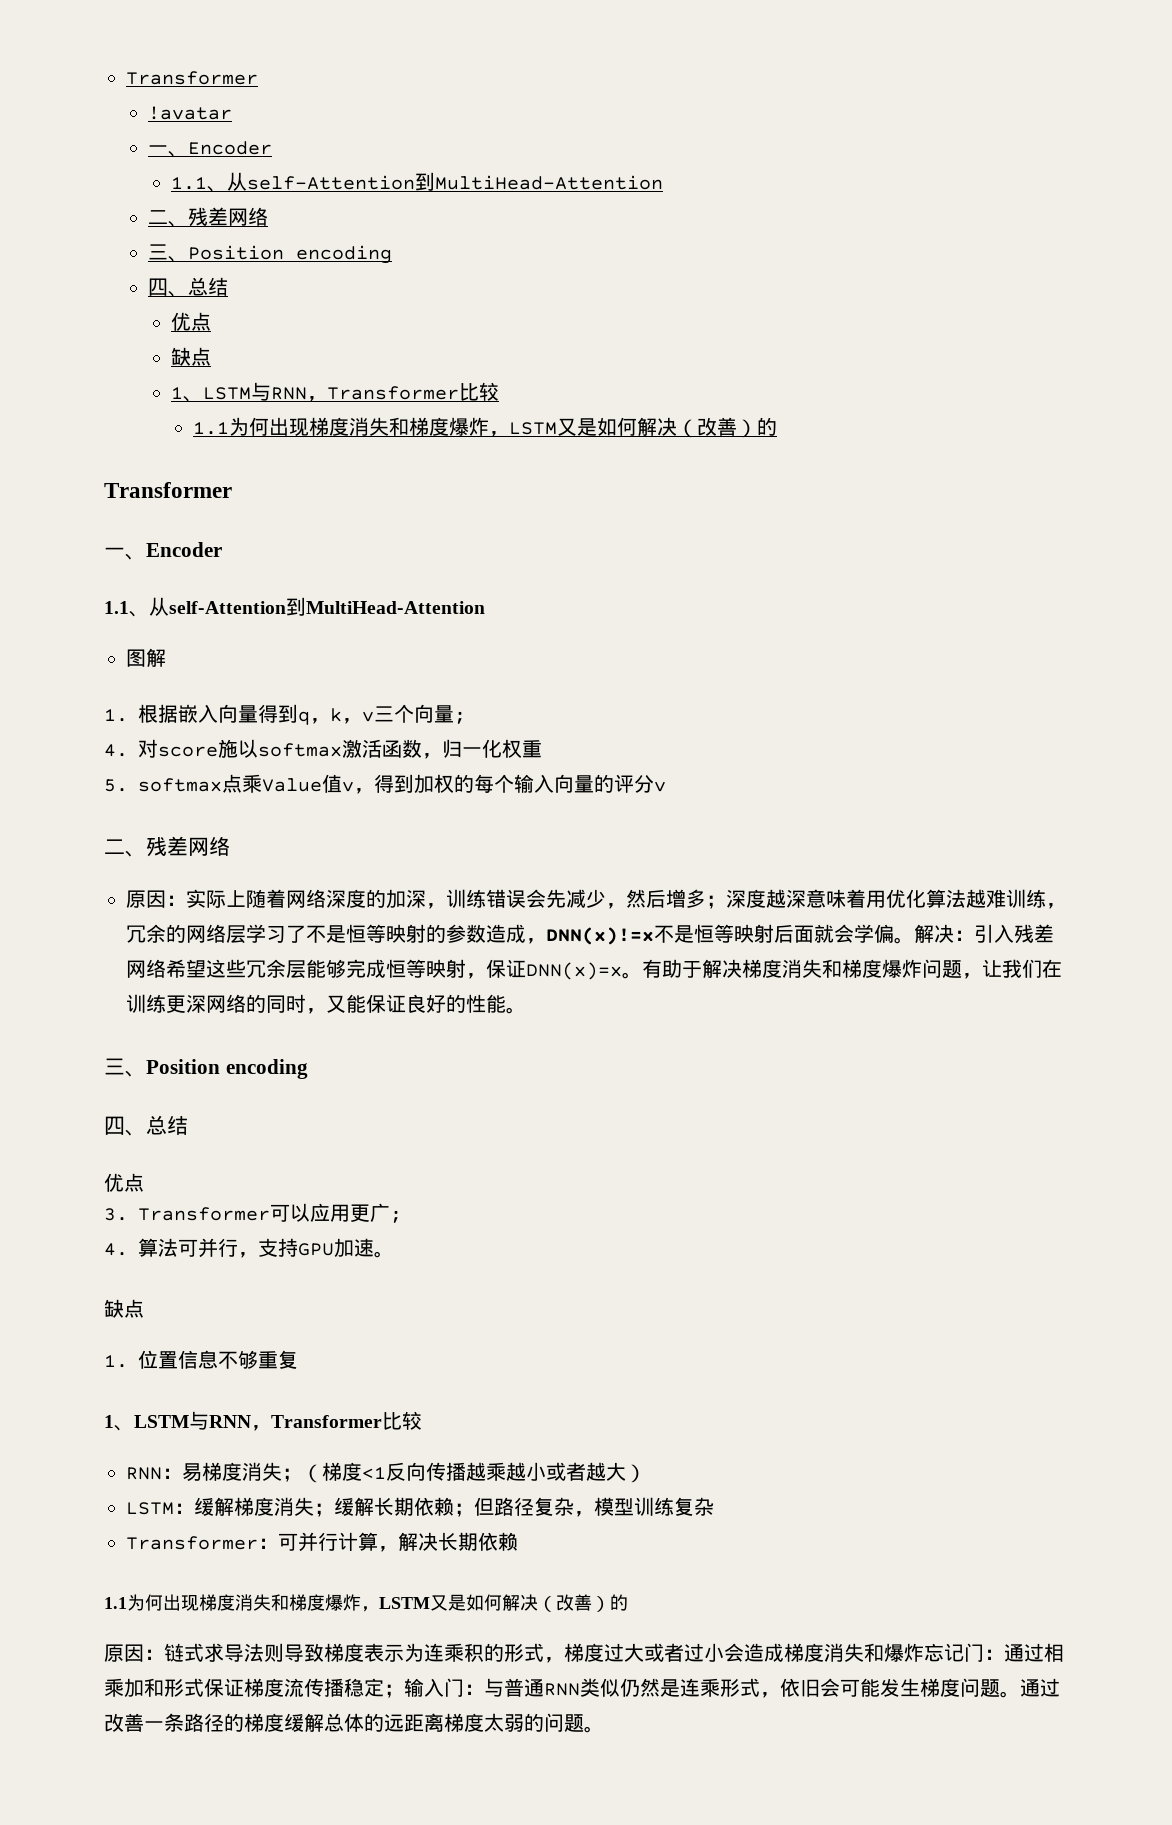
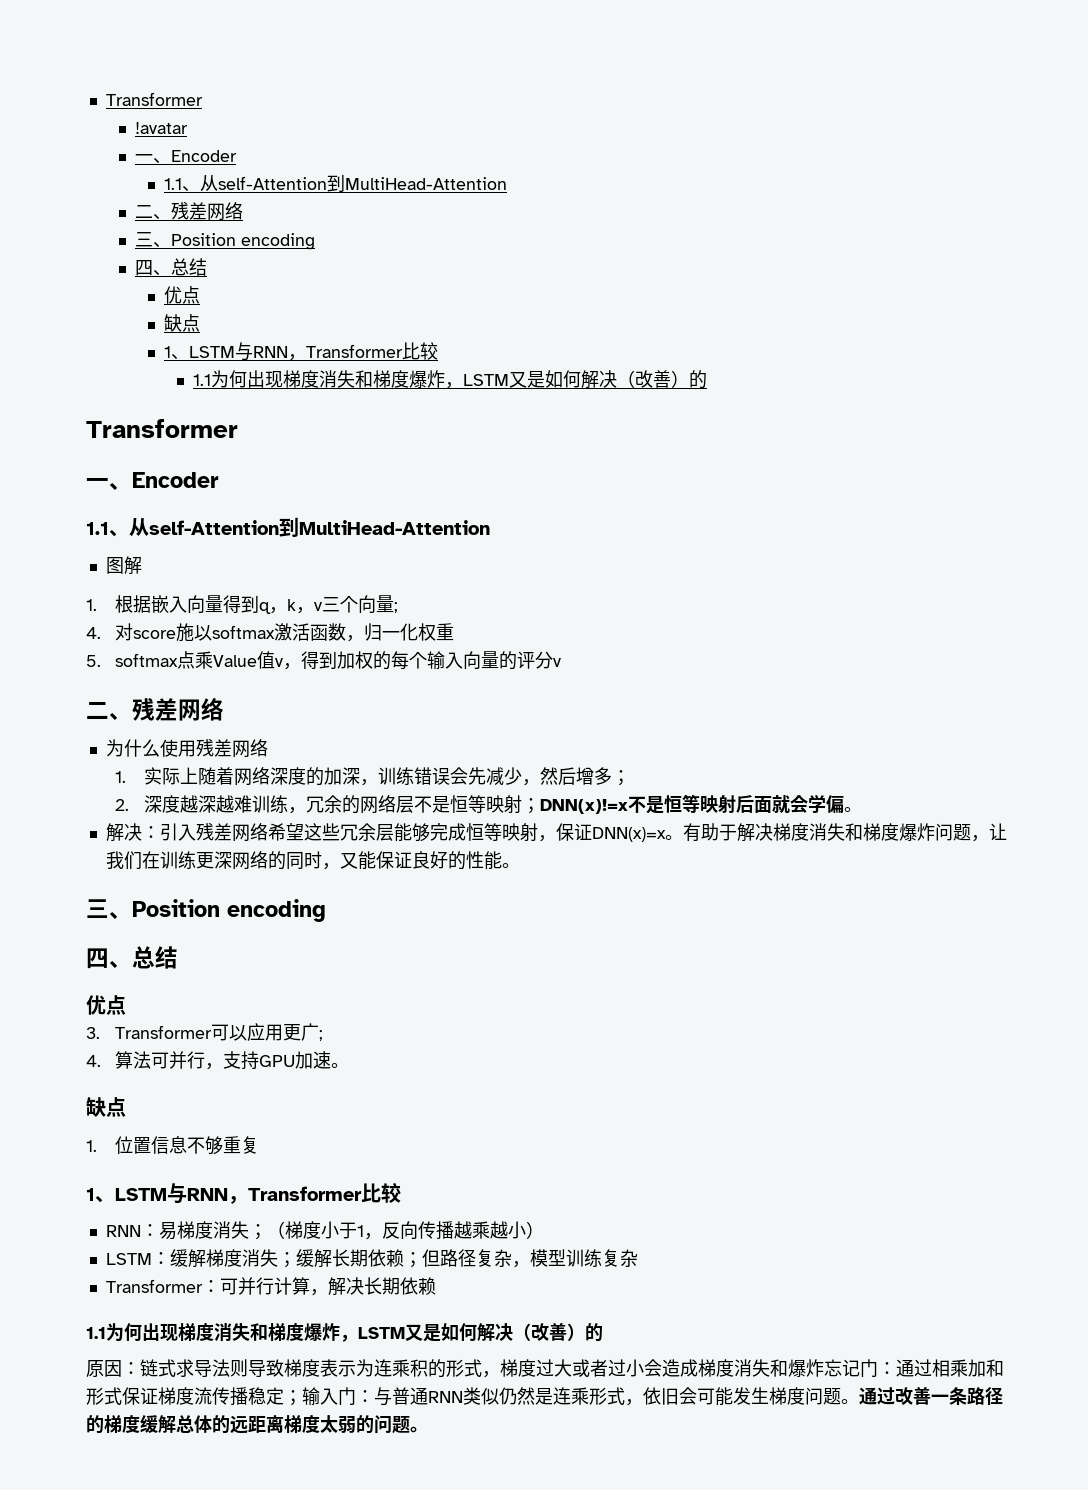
- 原因：实际上随着网络深度的加深，训练错误会先减少，然后增多；深度越深意味着用优化算法越难训练，冗余的网络层学习了不是恒等映射的参数造成，DNN(x)!=x不是恒等映射后面就会学偏。解决：引入残差网络希望这些冗余层能够完成恒等映射，保证DNN(x)=x。
+ 为什么使用残差网络
+ 1.实际上随着网络深度的加深，训练错误会先减少，然后增多；
+ 2.深度越深越难训练，冗余的网络层不是恒等映射；DNN(x)!=x不是恒等映射后面就会学偏。
+ 解决：引入残差网络希望这些冗余层能够完成恒等映射，保证DNN(x)=x。
- RNN：易梯度消失；（梯度<1反向传播越乘越小或者越大）
+ RNN：易梯度消失；（梯度小于1，反向传播越乘越小）

